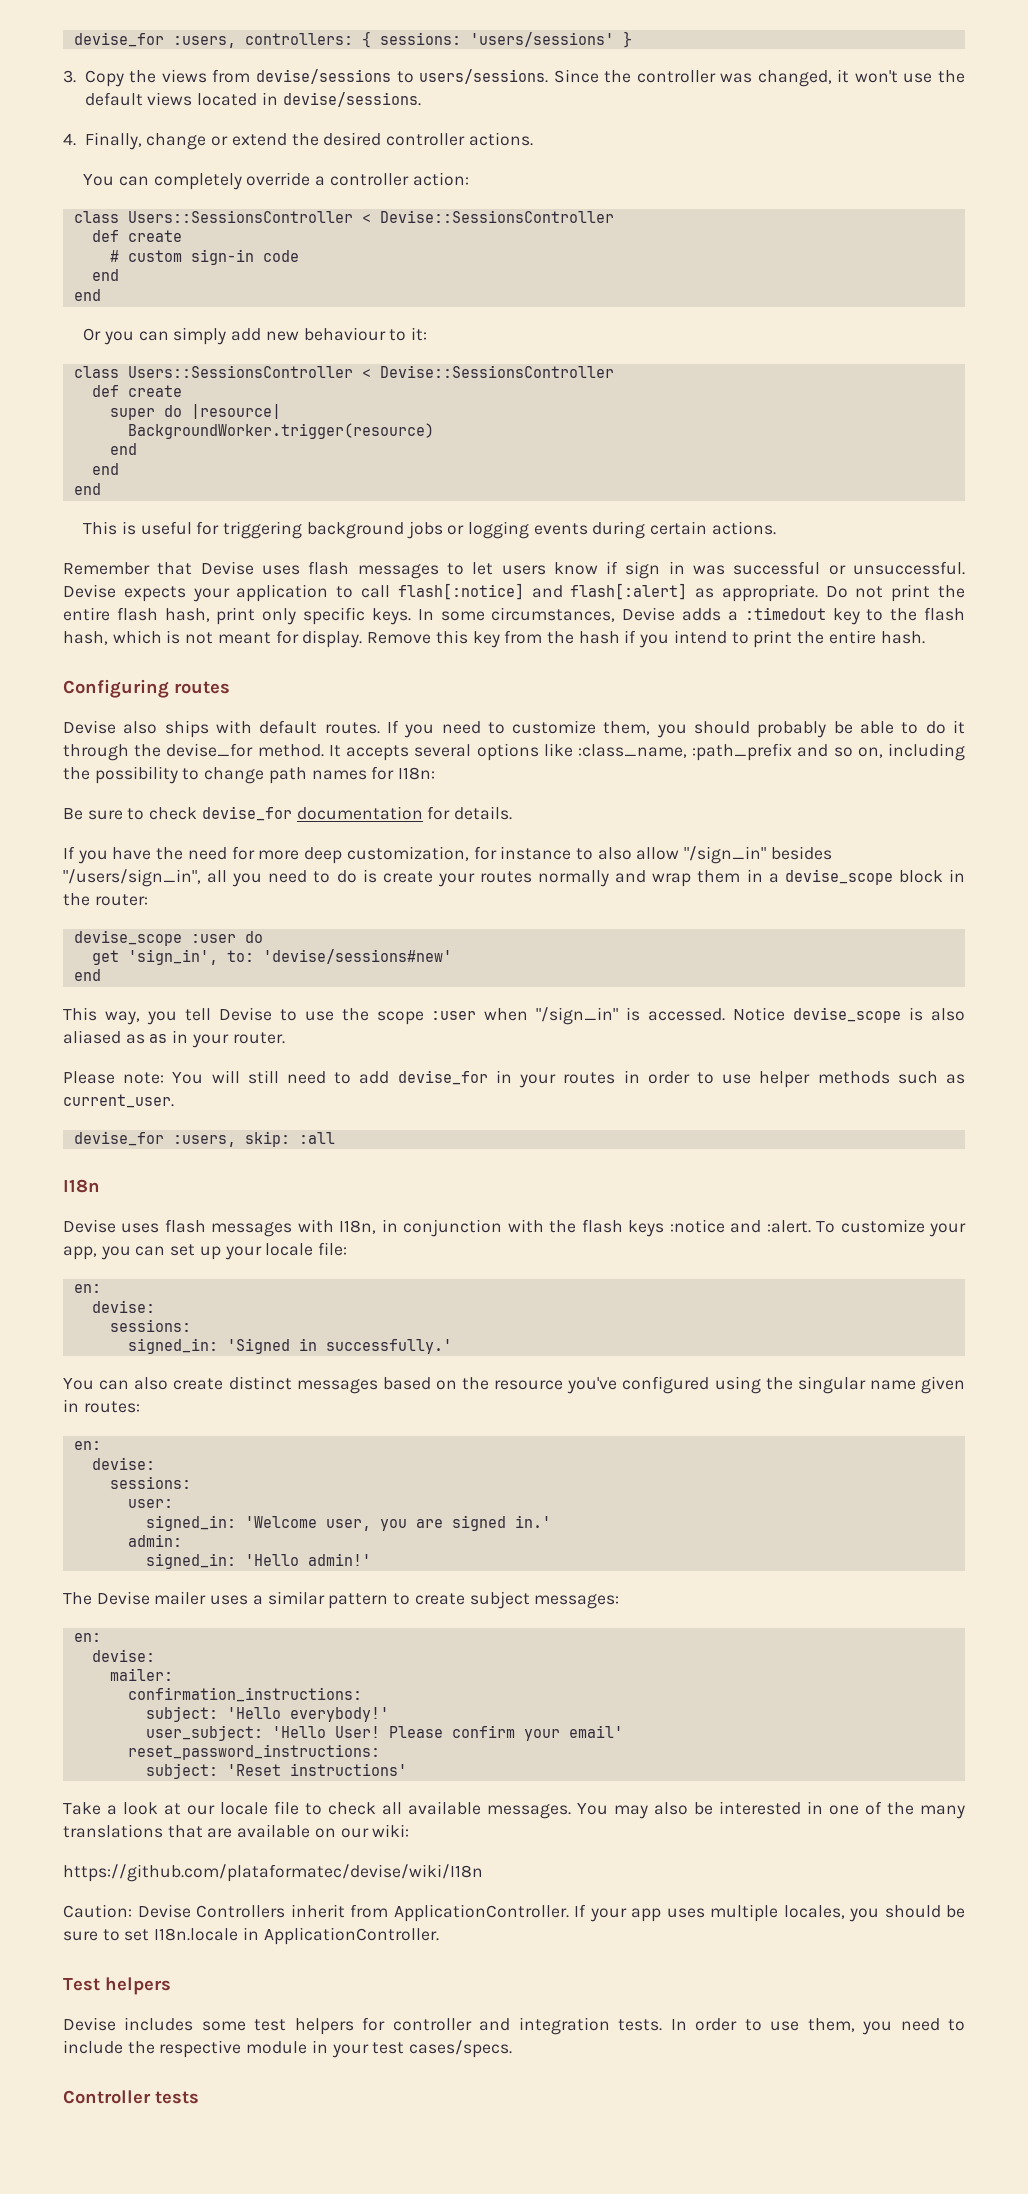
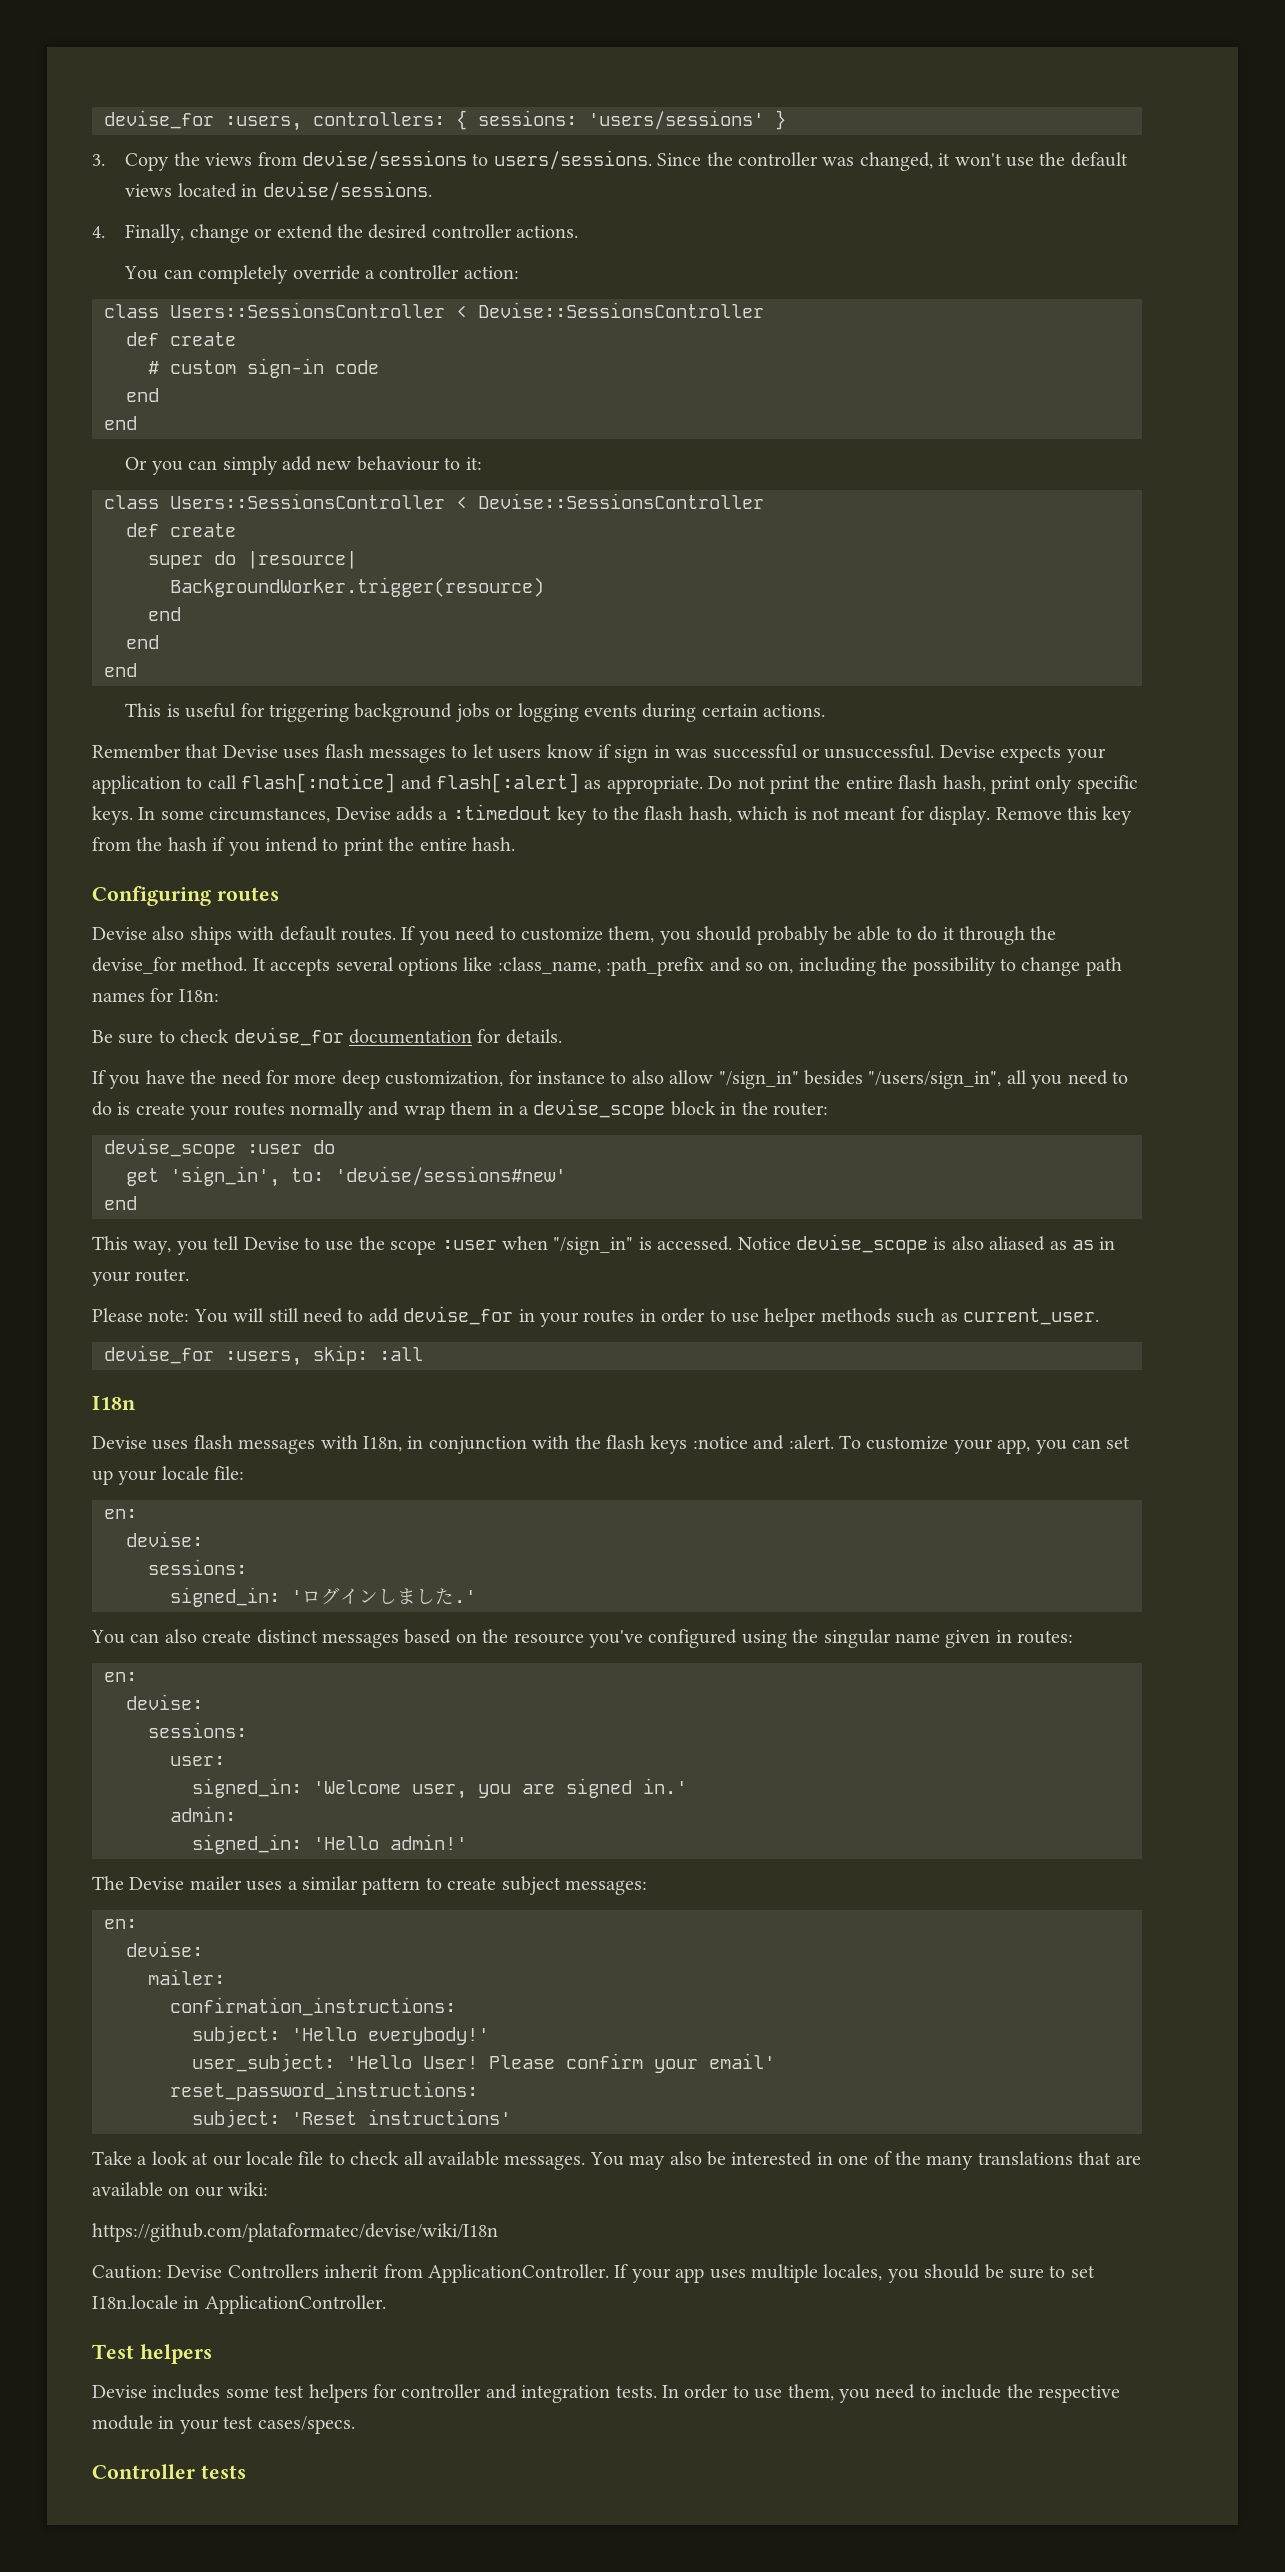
- signed_in: 'Signed in successfully.'
+ signed_in: 'ログインしました.'

